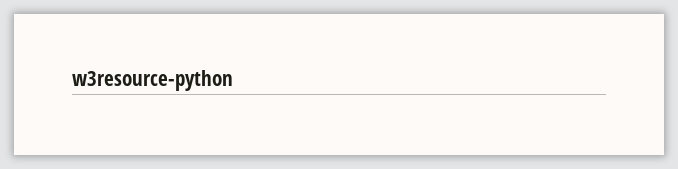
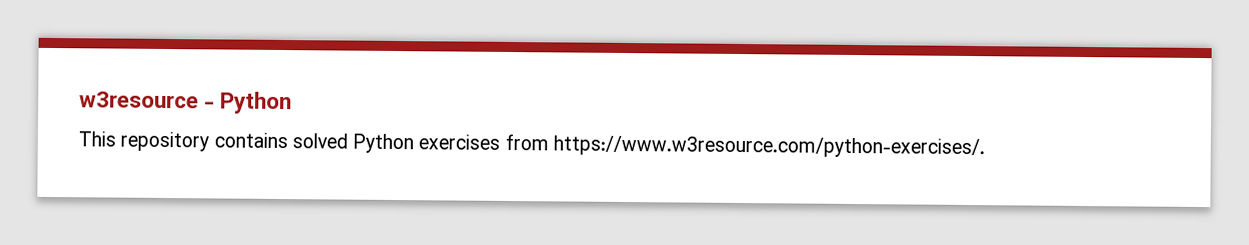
- w3resource-python
+ w3resource - Python
+ This repository contains solved Python exercises from https://www.w3resource.com/python-exercises/.

